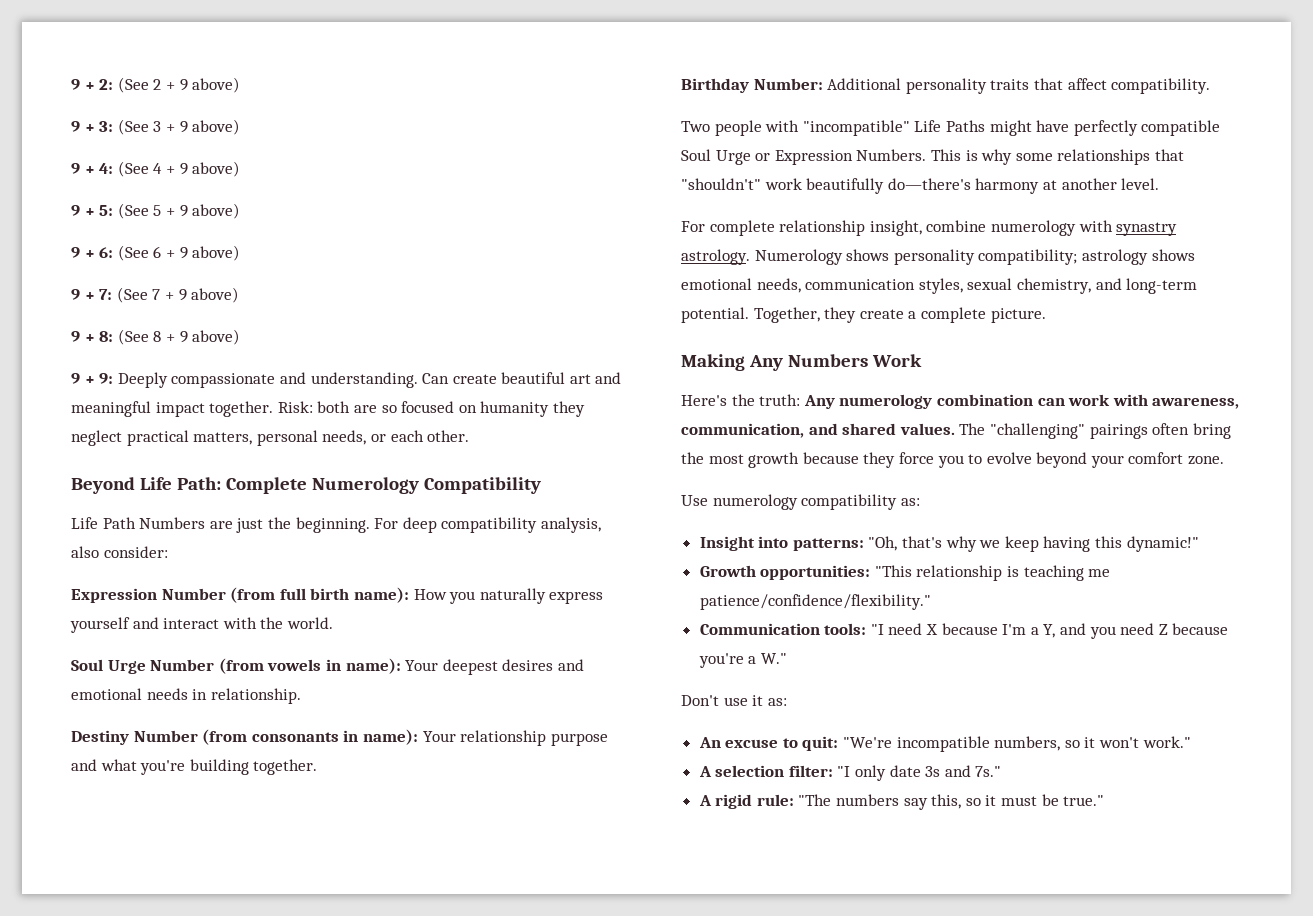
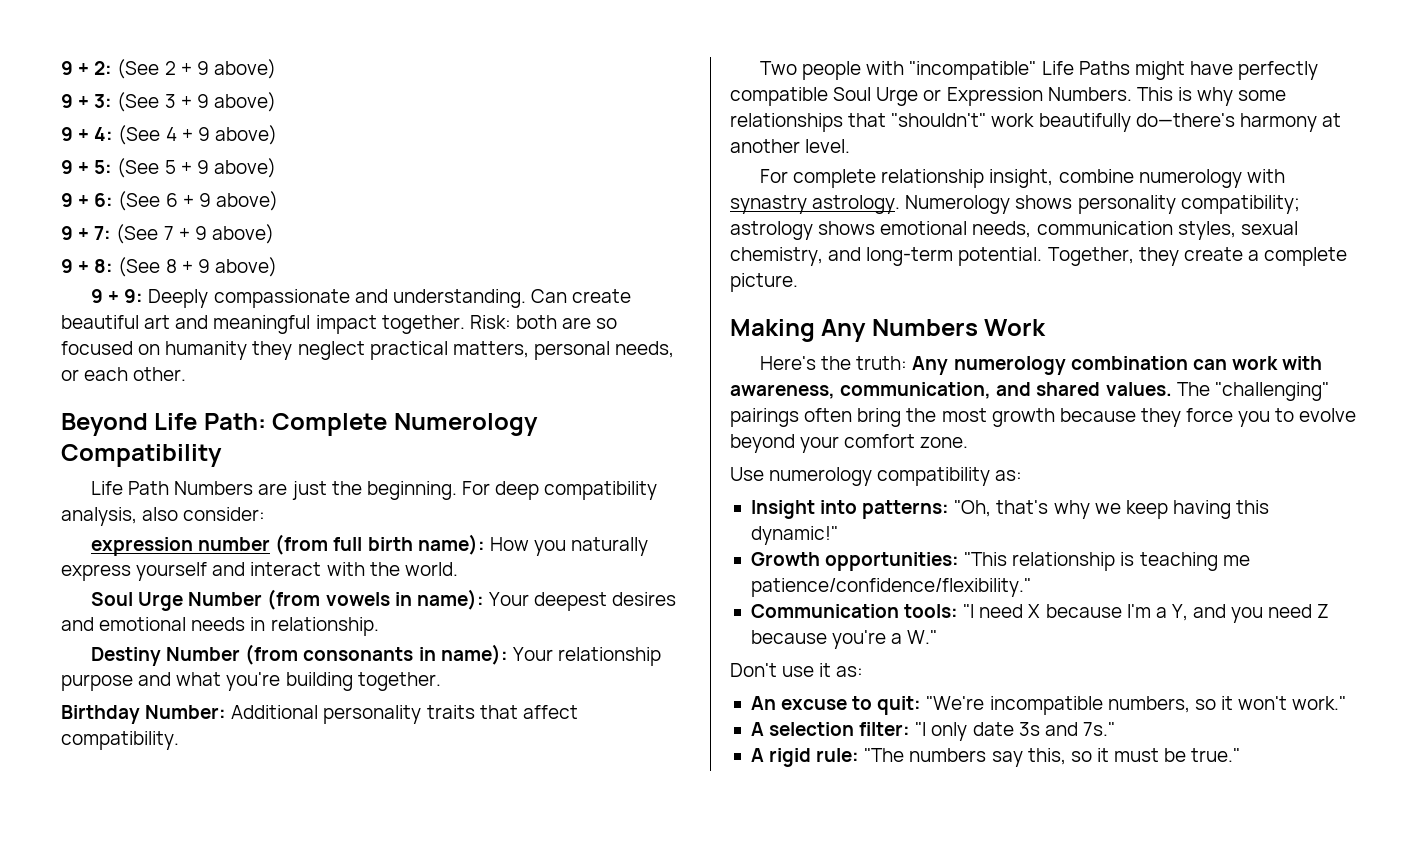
- Expression Number (from full birth name): How you naturally express yourself and interact with the world.
+ expression number (from full birth name): How you naturally express yourself and interact with the world.

